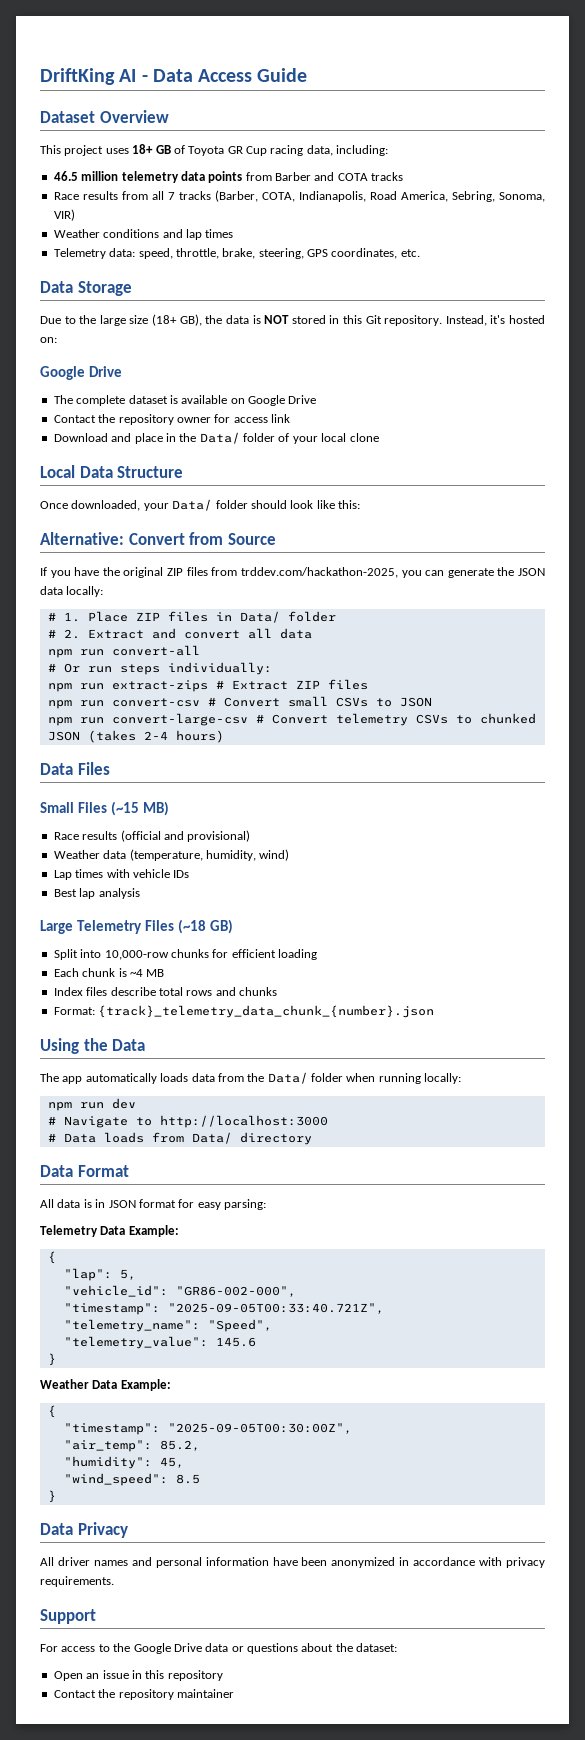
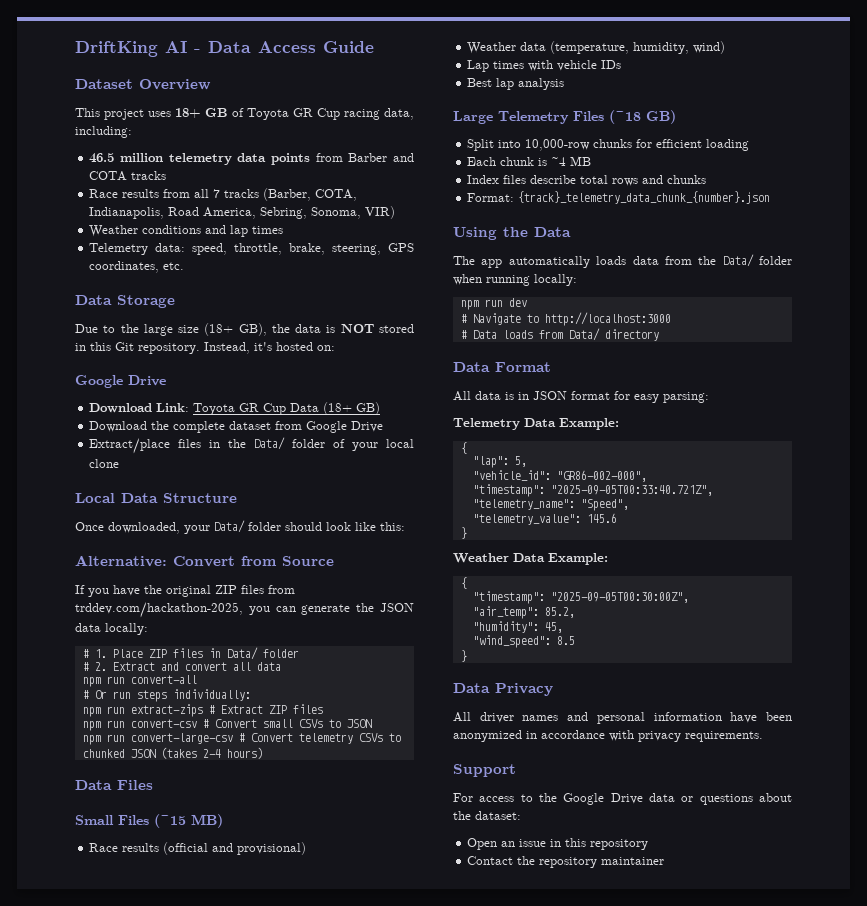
- The complete dataset is available on Google Drive
- Contact the repository owner for access link
- Download and place in the Data/ folder of your local clone
+ Download Link: Toyota GR Cup Data (18+ GB)
+ Download the complete dataset from Google Drive
+ Extract/place files in the Data/ folder of your local clone

